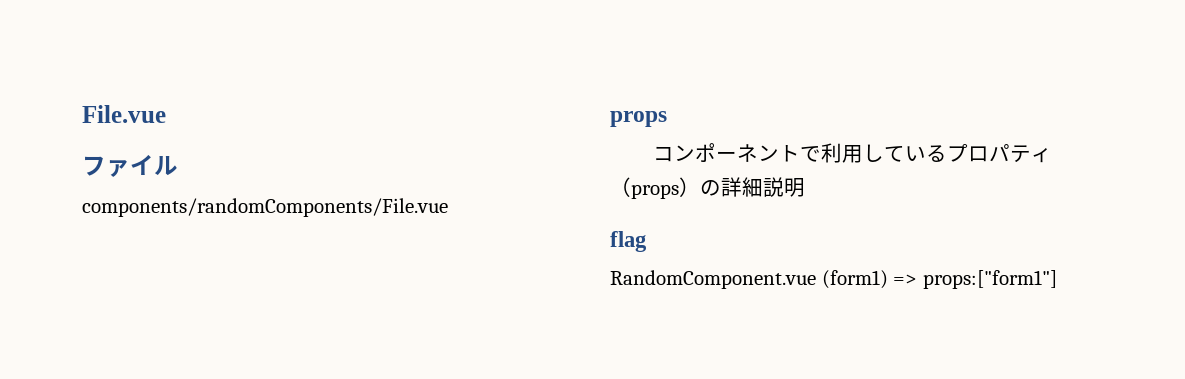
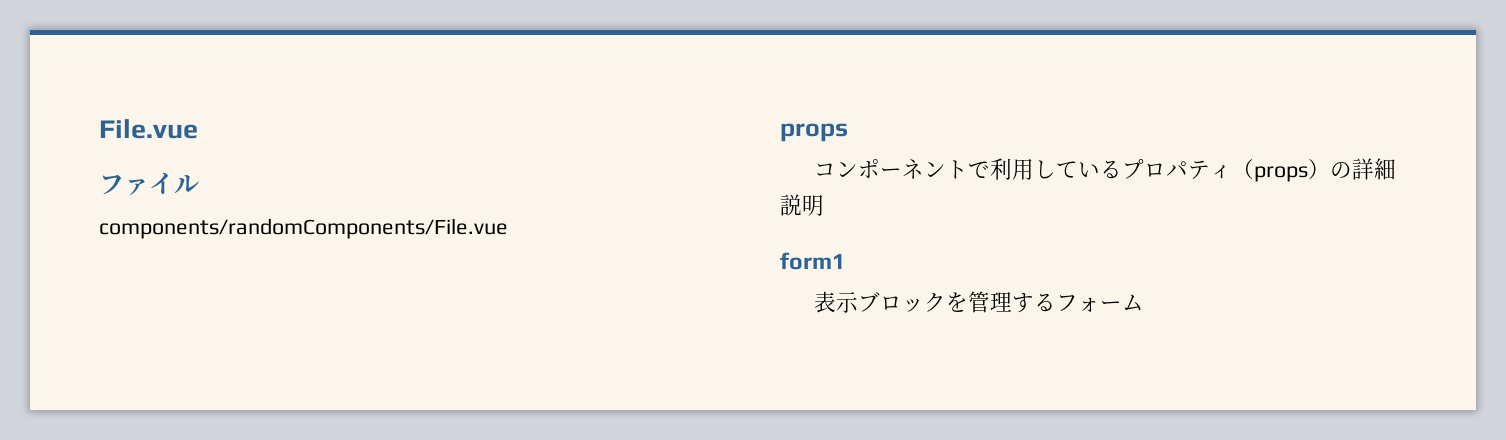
- flag
- RandomComponent.vue (form1) => props:["form1"]
+ form1
+ 表示ブロックを管理するフォーム

